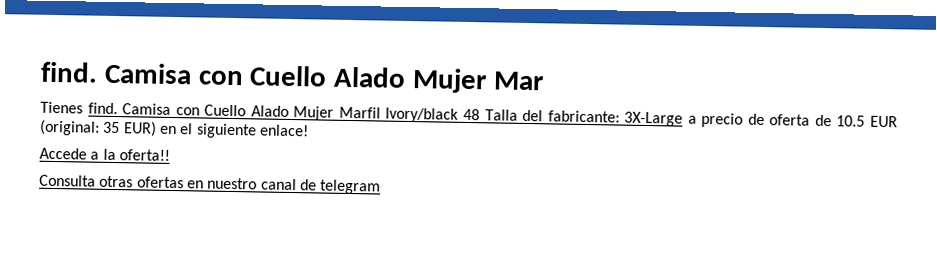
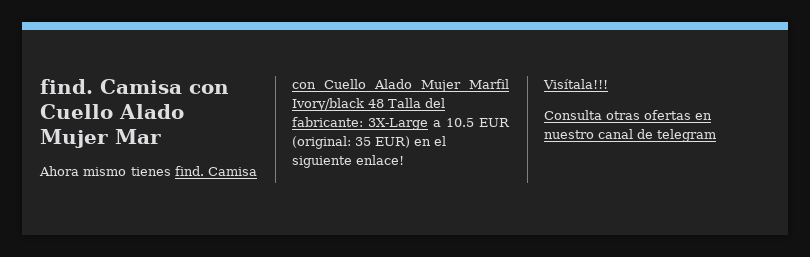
- Tienes find.
+ Ahora mismo tienes find.
- Camisa con Cuello Alado Mujer Marfil Ivory/black 48 Talla del fabricante: 3X-Large a precio de oferta de 10.5 EUR (original: 35 EUR) en el siguiente enlace!
+ Camisa con Cuello Alado Mujer Marfil Ivory/black 48 Talla del fabricante: 3X-Large a 10.5 EUR (original: 35 EUR) en el siguiente enlace!
- Accede a la oferta!!
+ Visítala!!!

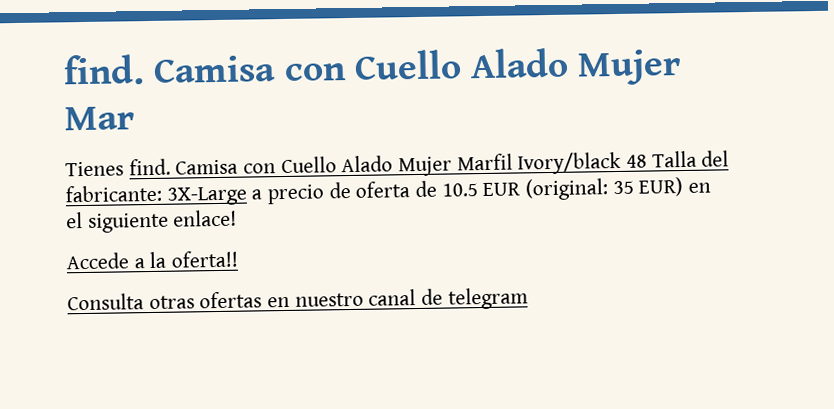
- Ahora mismo tienes find.
+ Tienes find.
- Camisa con Cuello Alado Mujer Marfil Ivory/black 48 Talla del fabricante: 3X-Large a 10.5 EUR (original: 35 EUR) en el siguiente enlace!
+ Camisa con Cuello Alado Mujer Marfil Ivory/black 48 Talla del fabricante: 3X-Large a precio de oferta de 10.5 EUR (original: 35 EUR) en el siguiente enlace!
- Visítala!!!
+ Accede a la oferta!!

